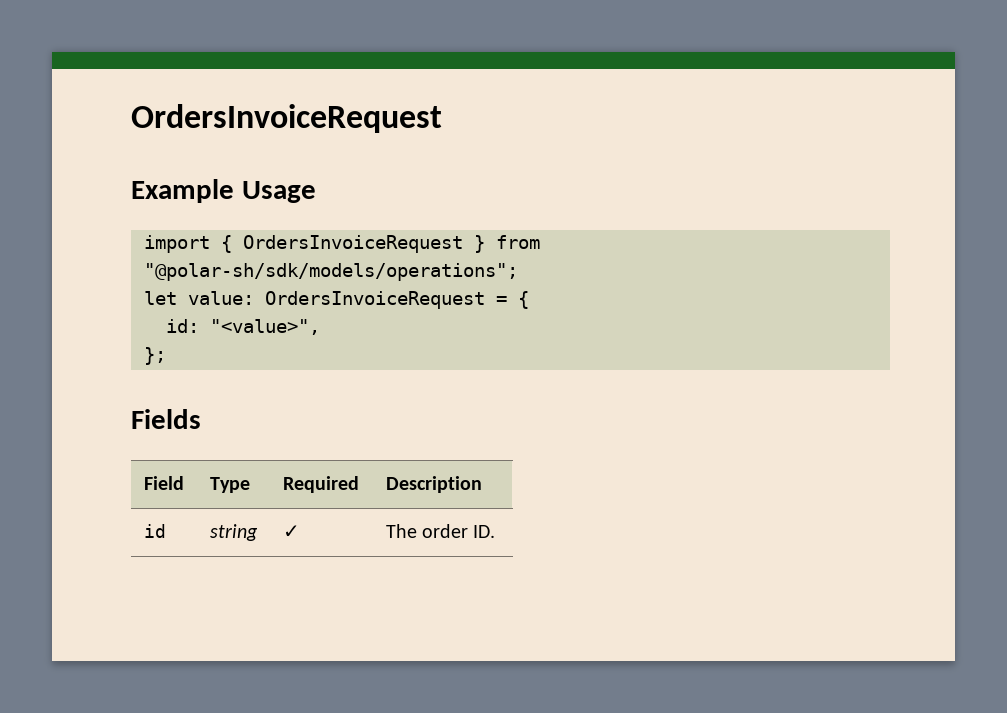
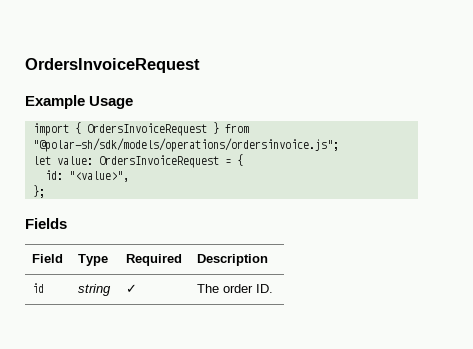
- import { OrdersInvoiceRequest } from "@polar-sh/sdk/models/operations";
+ import { OrdersInvoiceRequest } from "@polar-sh/sdk/models/operations/ordersinvoice.js";

